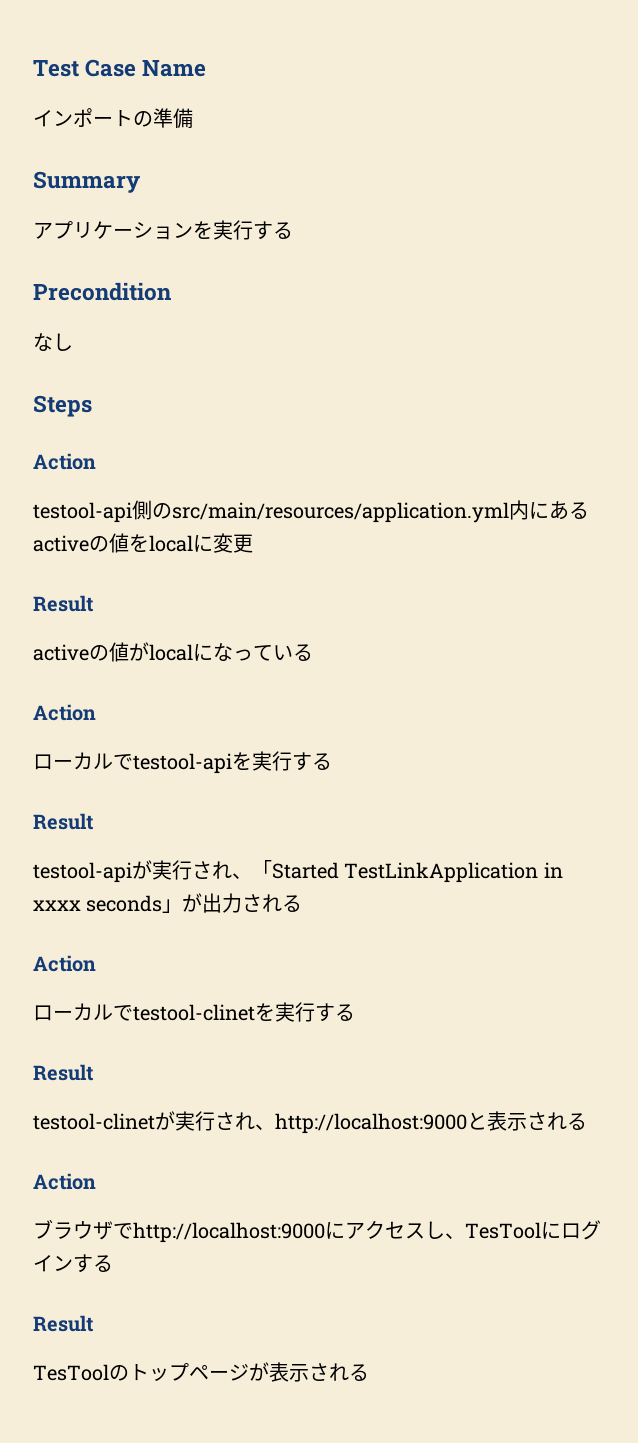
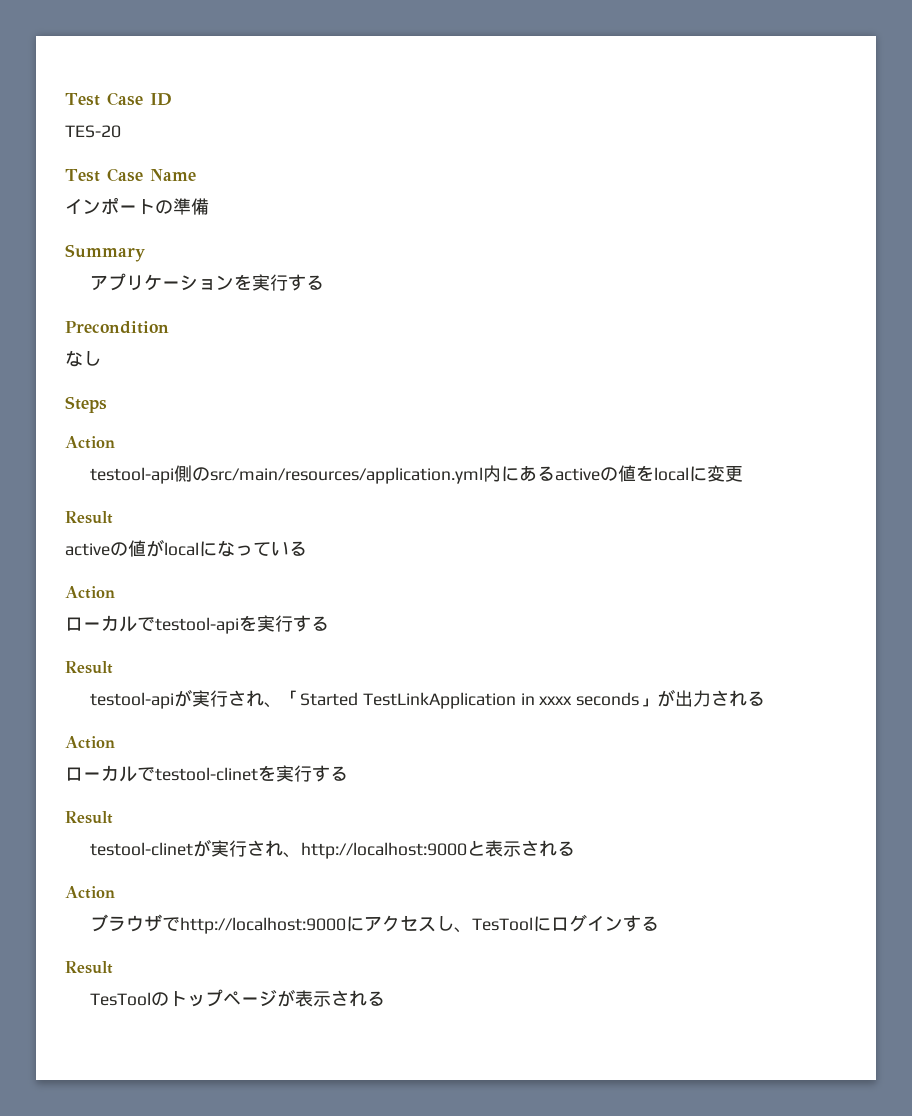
+ Test Case ID
+ TES-20

